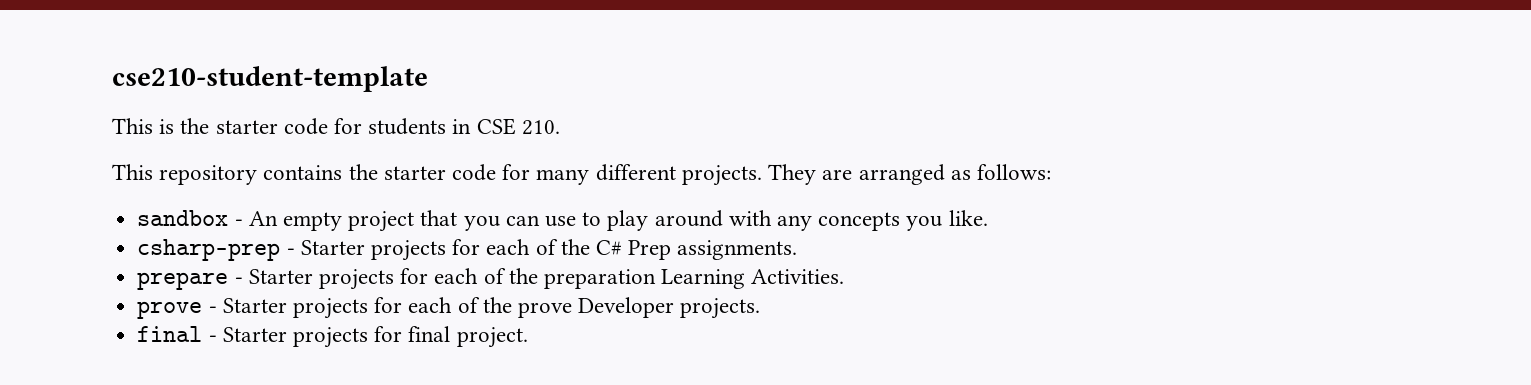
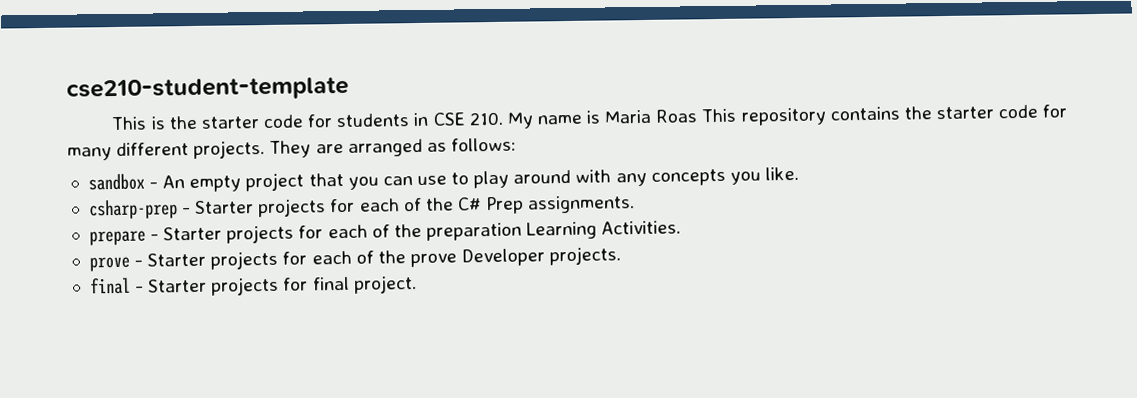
- This is the starter code for students in CSE 210.
- This repository contains the starter code for many different projects.
+ This is the starter code for students in CSE 210. My name is Maria Roas This repository contains the starter code for many different projects.

